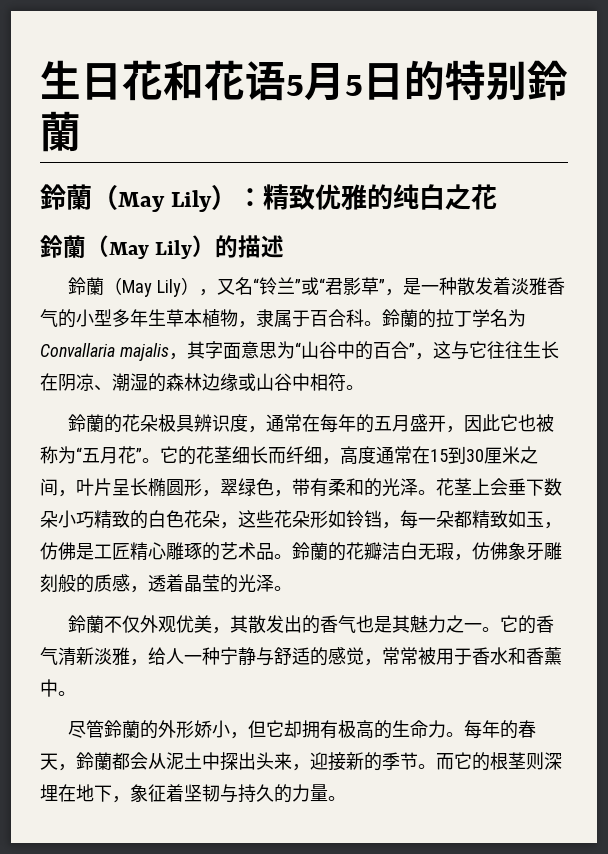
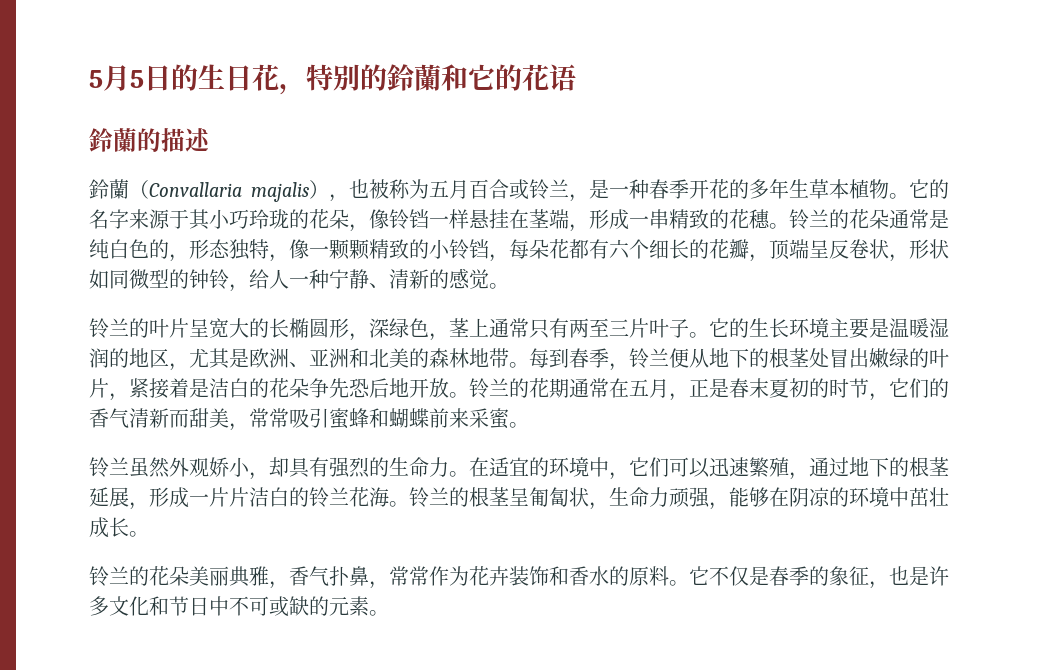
- 生日花和花语5月5日的特别鈴蘭
- 鈴蘭（May Lily）：精致优雅的纯白之花
- 鈴蘭（May Lily）的描述
- 鈴蘭（May Lily），又名“铃兰”或“君影草”，是一种散发着淡雅香气的小型多年生草本植物，隶属于百合科。鈴蘭的拉丁学名为Convallaria majalis，其字面意思为“山谷中的百合”，这与它往往生长在阴凉、潮湿的森林边缘或山谷中相符。
- 鈴蘭的花朵极具辨识度，通常在每年的五月盛开，因此它也被称为“五月花”。它的花茎细长而纤细，高度通常在15到30厘米之间，叶片呈长椭圆形，翠绿色，带有柔和的光泽。花茎上会垂下数朵小巧精致的白色花朵，这些花朵形如铃铛，每一朵都精致如玉，仿佛是工匠精心雕琢的艺术品。鈴蘭的花瓣洁白无瑕，仿佛象牙雕刻般的质感，透着晶莹的光泽。
- 鈴蘭不仅外观优美，其散发出的香气也是其魅力之一。它的香气清新淡雅，给人一种宁静与舒适的感觉，常常被用于香水和香薰中。
- 尽管鈴蘭的外形娇小，但它却拥有极高的生命力。每年的春天，鈴蘭都会从泥土中探出头来，迎接新的季节。而它的根茎则深埋在地下，象征着坚韧与持久的力量。
+ 5月5日的生日花，特别的鈴蘭和它的花语
+ 鈴蘭的描述
+ 鈴蘭（Convallaria majalis），也被称为五月百合或铃兰，是一种春季开花的多年生草本植物。它的名字来源于其小巧玲珑的花朵，像铃铛一样悬挂在茎端，形成一串精致的花穗。铃兰的花朵通常是纯白色的，形态独特，像一颗颗精致的小铃铛，每朵花都有六个细长的花瓣，顶端呈反卷状，形状如同微型的钟铃，给人一种宁静、清新的感觉。
+ 铃兰的叶片呈宽大的长椭圆形，深绿色，茎上通常只有两至三片叶子。它的生长环境主要是温暖湿润的地区，尤其是欧洲、亚洲和北美的森林地带。每到春季，铃兰便从地下的根茎处冒出嫩绿的叶片，紧接着是洁白的花朵争先恐后地开放。铃兰的花期通常在五月，正是春末夏初的时节，它们的香气清新而甜美，常常吸引蜜蜂和蝴蝶前来采蜜。
+ 铃兰虽然外观娇小，却具有强烈的生命力。在适宜的环境中，它们可以迅速繁殖，通过地下的根茎延展，形成一片片洁白的铃兰花海。铃兰的根茎呈匍匐状，生命力顽强，能够在阴凉的环境中茁壮成长。
+ 铃兰的花朵美丽典雅，香气扑鼻，常常作为花卉装饰和香水的原料。它不仅是春季的象征，也是许多文化和节日中不可或缺的元素。

